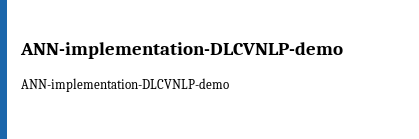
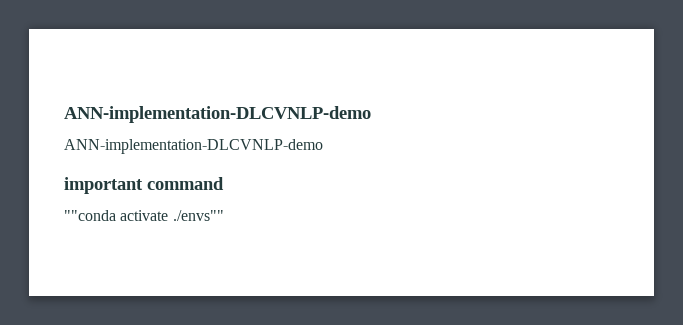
+ important command
+ ""conda activate ./envs""

